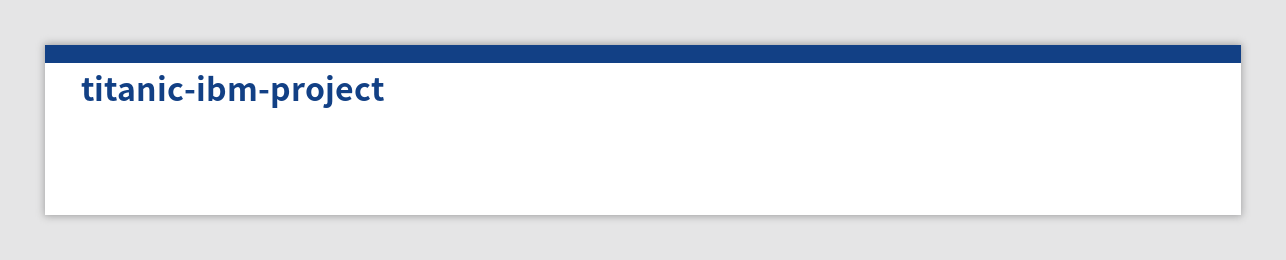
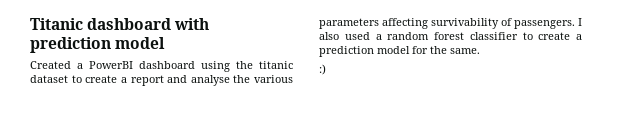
- titanic-ibm-project
+ Titanic dashboard with prediction model
+ Created a PowerBI dashboard using the titanic dataset to create a report and analyse the various parameters affecting survivability of passengers. I also used a random forest classifier to create a prediction model for the same.
+ :)

